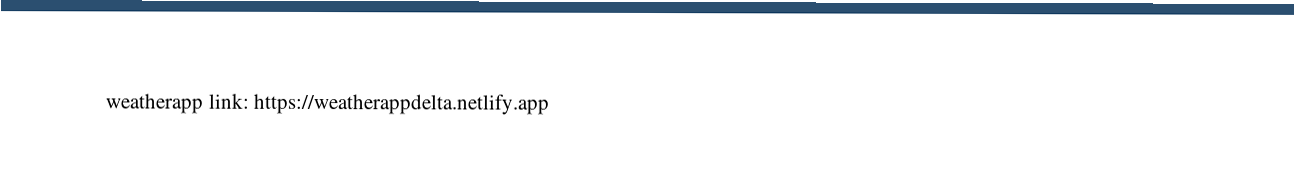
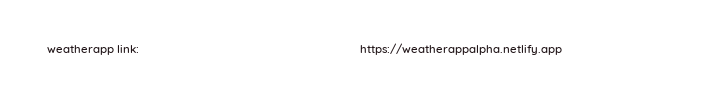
- weatherapp link: https://weatherappdelta.netlify.app
+ weatherapp link: https://weatherappalpha.netlify.app

